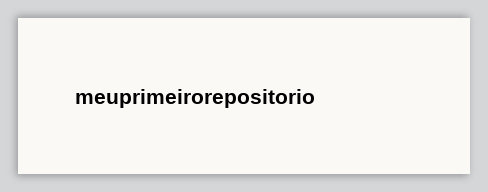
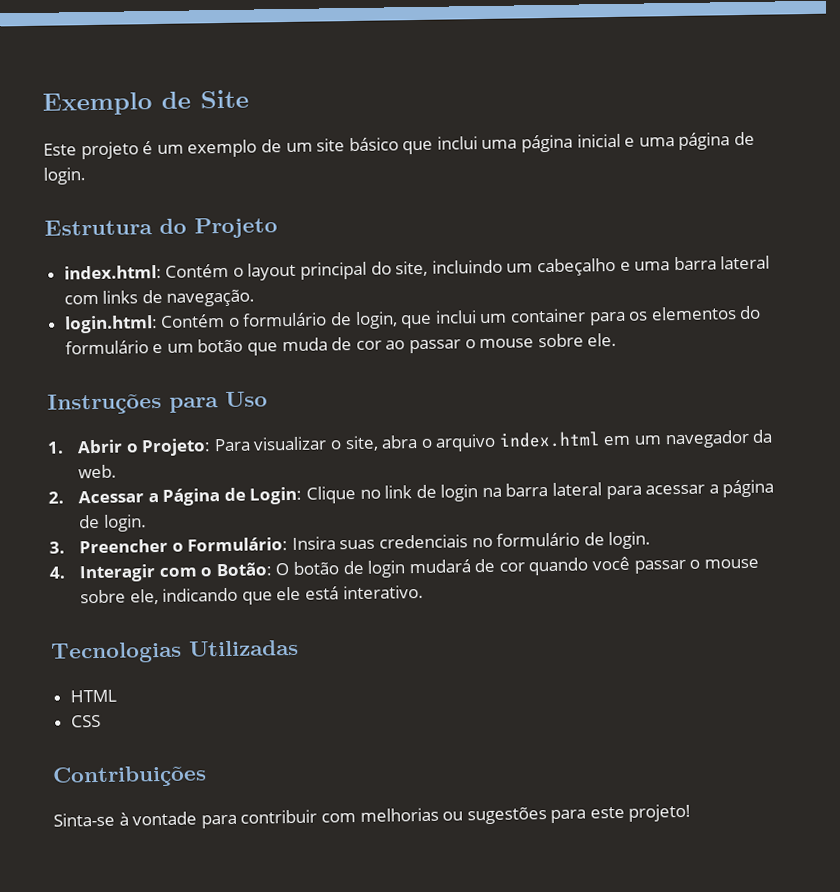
- meuprimeirorepositorio
+ Exemplo de Site
+ Este projeto é um exemplo de um site básico que inclui uma página inicial e uma página de login.
+ Estrutura do Projeto
+ index.html: Contém o layout principal do site, incluindo um cabeçalho e uma barra lateral com links de navegação.
+ login.html: Contém o formulário de login, que inclui um container para os elementos do formulário e um botão que muda de cor ao passar o mouse sobre ele.
+ Instruções para Uso
+ 1. Abrir o Projeto: Para visualizar o site, abra o arquivo index.html em um navegador da web.
+ 2. Acessar a Página de Login: Clique no link de login na barra lateral para acessar a página de login.
+ 3. Preencher o Formulário: Insira suas credenciais no formulário de login.
+ 4. Interagir com o Botão: O botão de login mudará de cor quando você passar o mouse sobre ele, indicando que ele está interativo.
+ Tecnologias Utilizadas
+ HTML
+ CSS
+ Contribuições
+ Sinta-se à vontade para contribuir com melhorias ou sugestões para este projeto!

